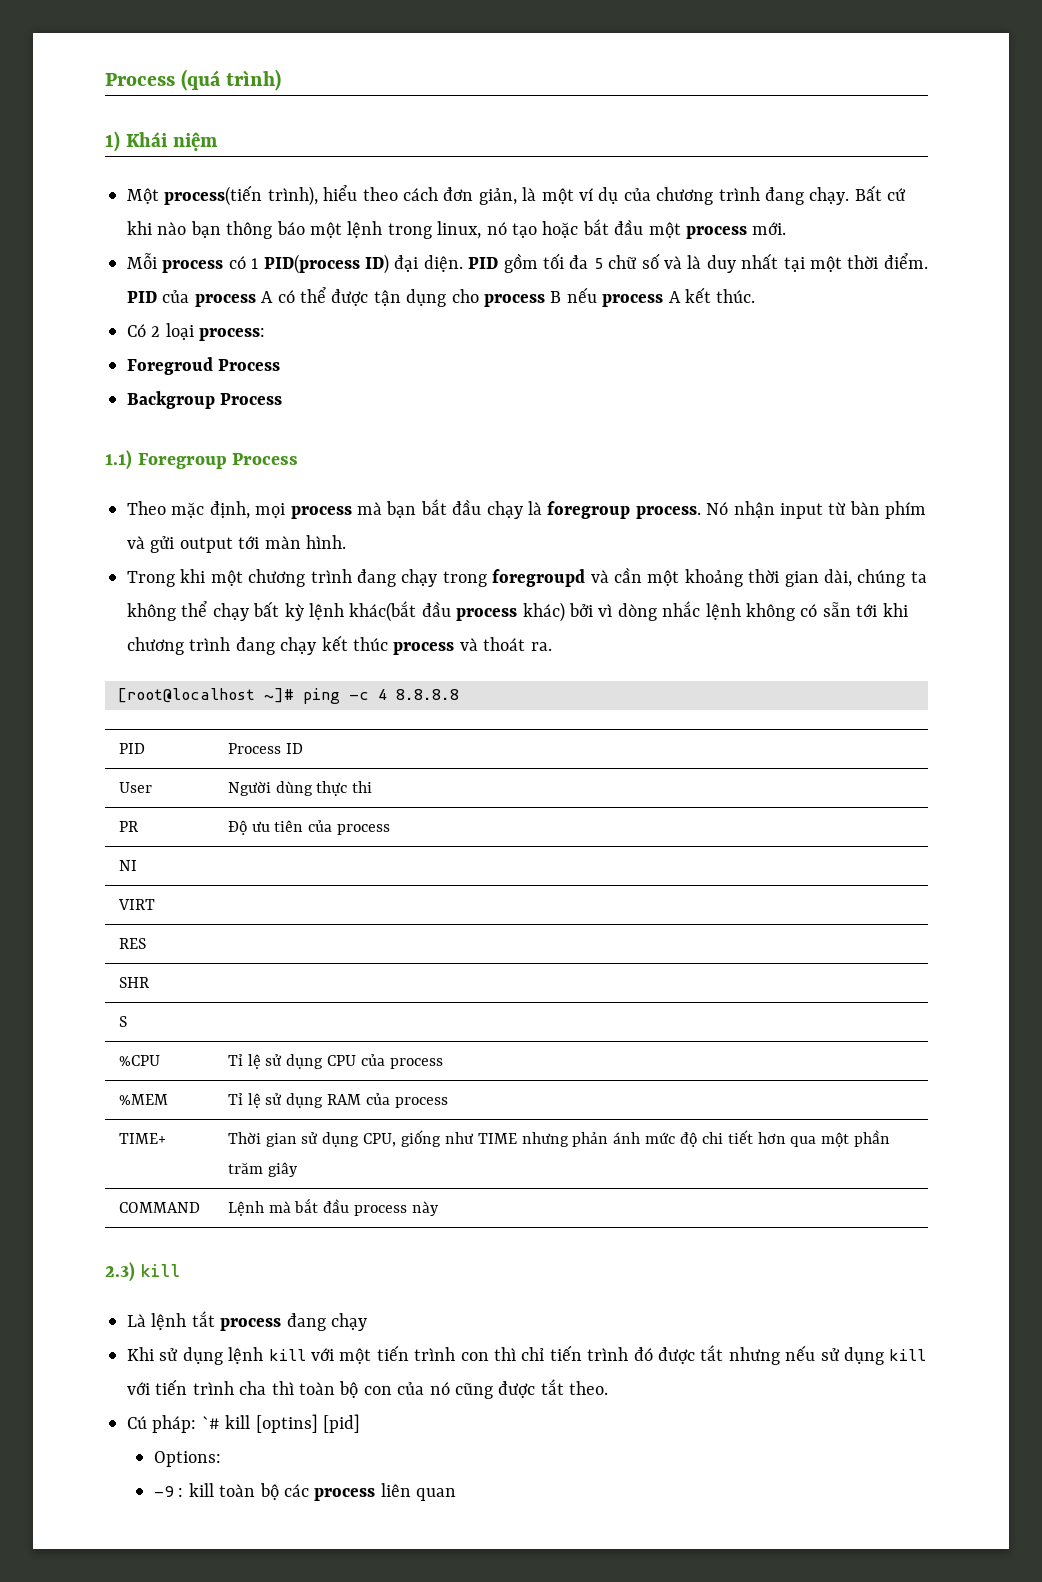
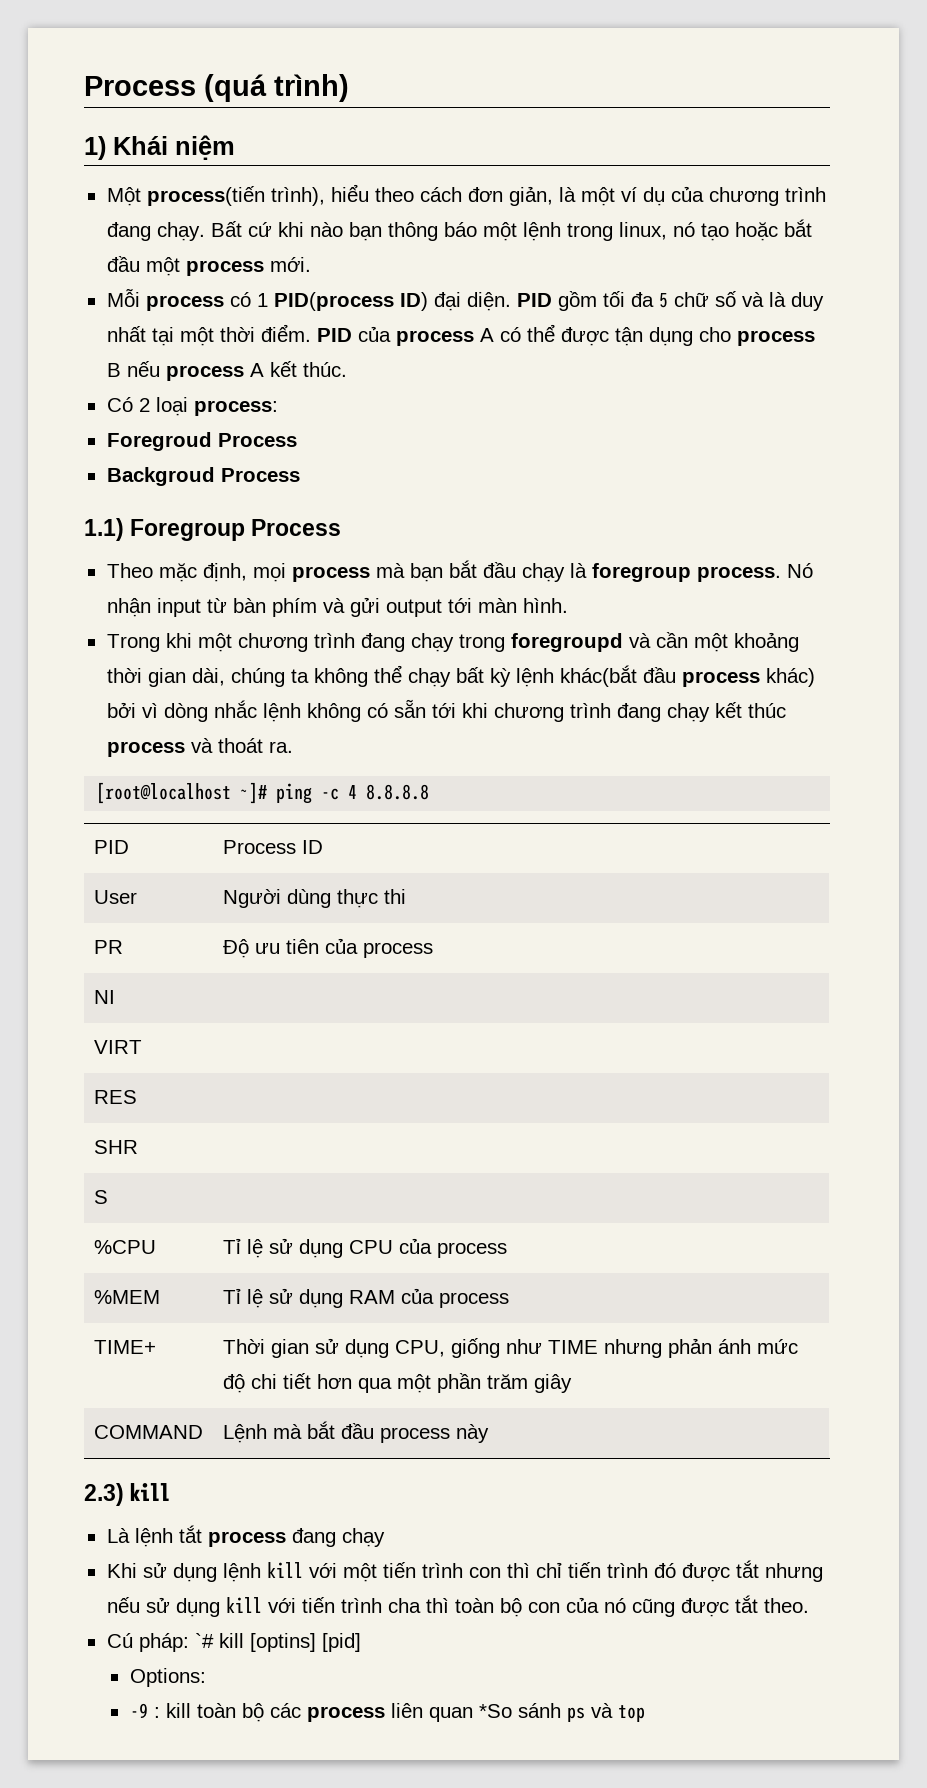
- Backgroup Process
+ Backgroud Process
- -9 : kill toàn bộ các process liên quan
+ -9 : kill toàn bộ các process liên quan *So sánh ps và top

